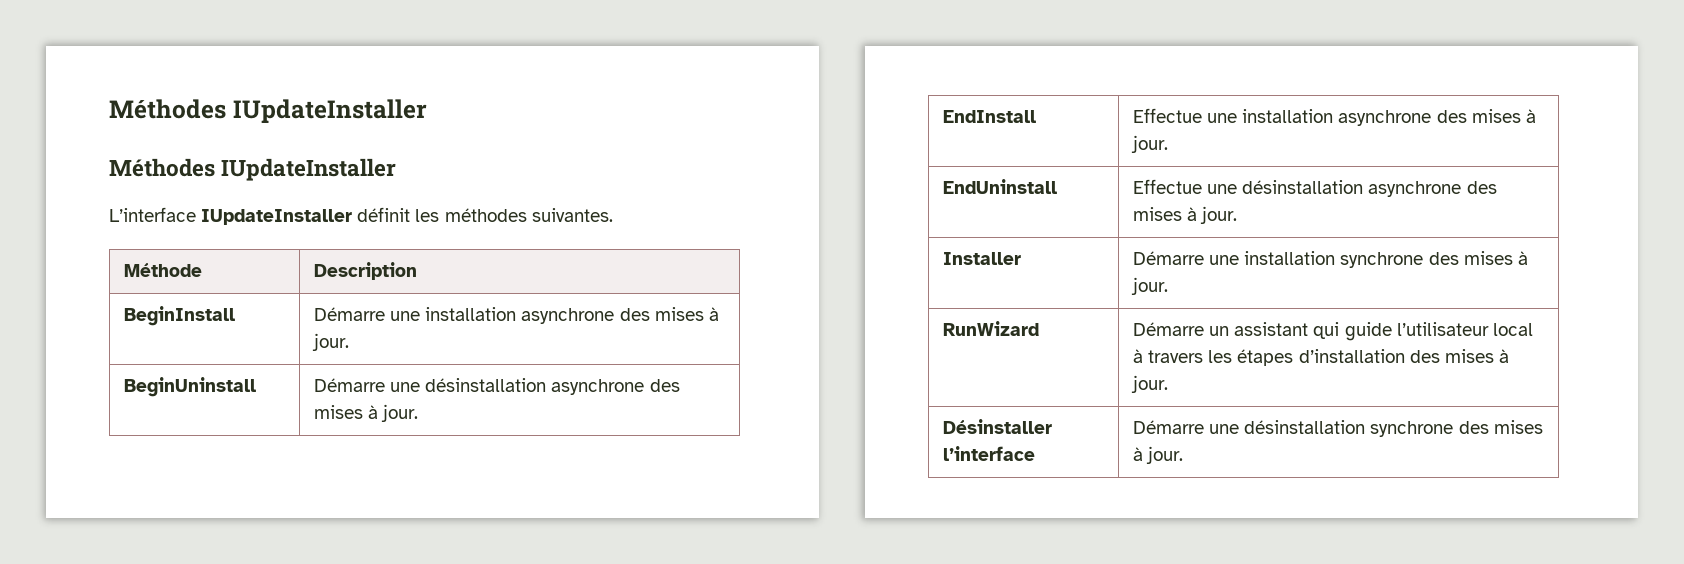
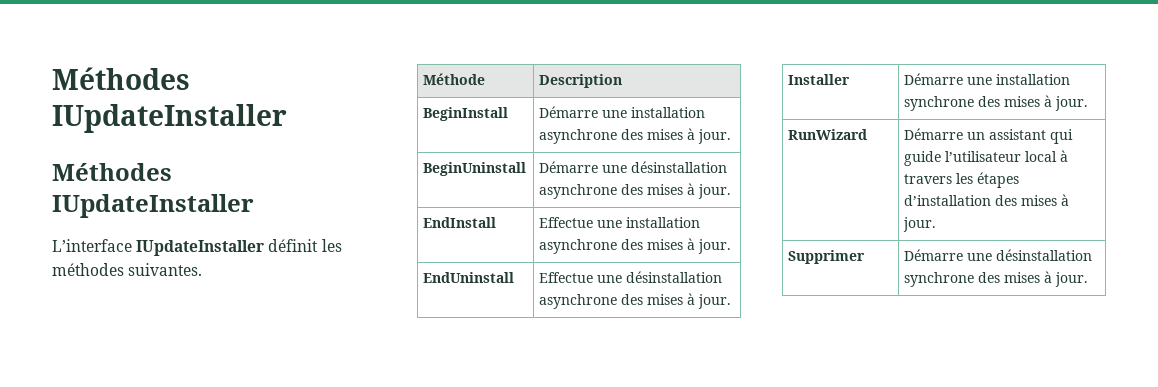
- Désinstaller l’interface | Démarre une désinstallation synchrone des mises à jour.
+ Supprimer | Démarre une désinstallation synchrone des mises à jour.

